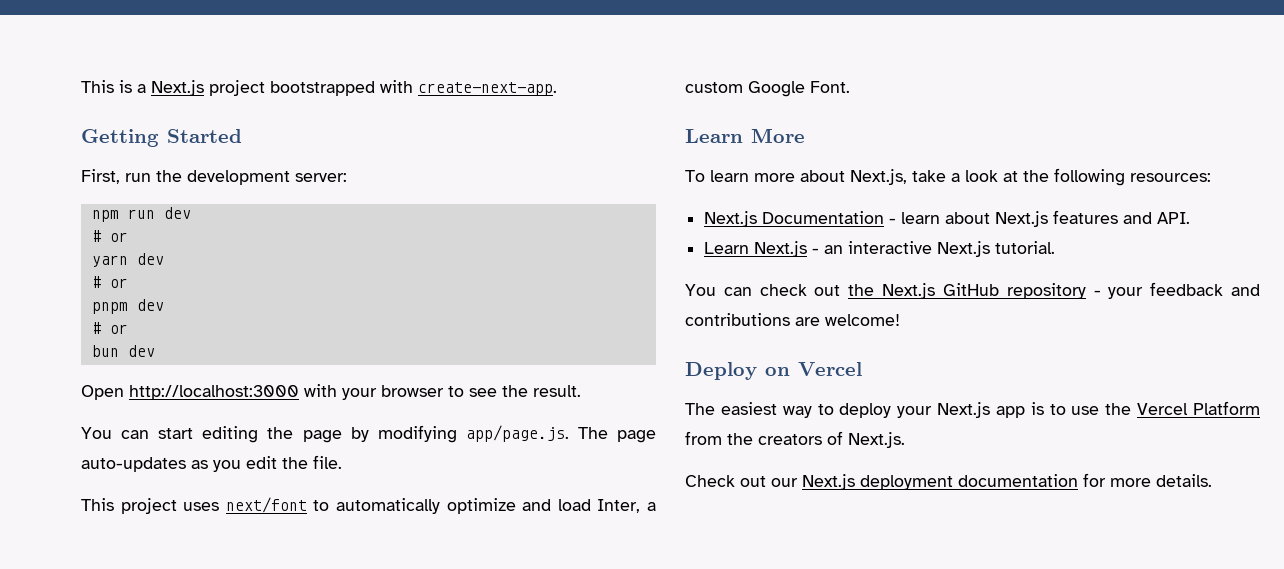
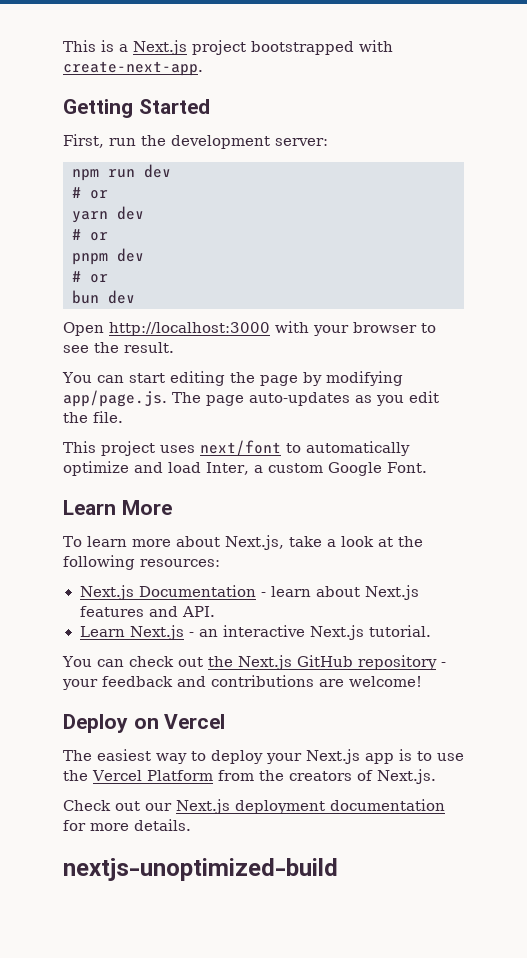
+ nextjs-unoptimized-build

